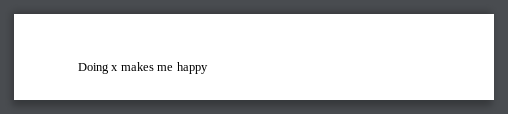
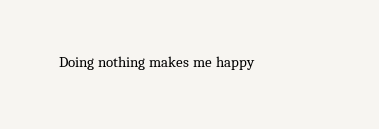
- Doing x makes me happy
+ Doing nothing makes me happy

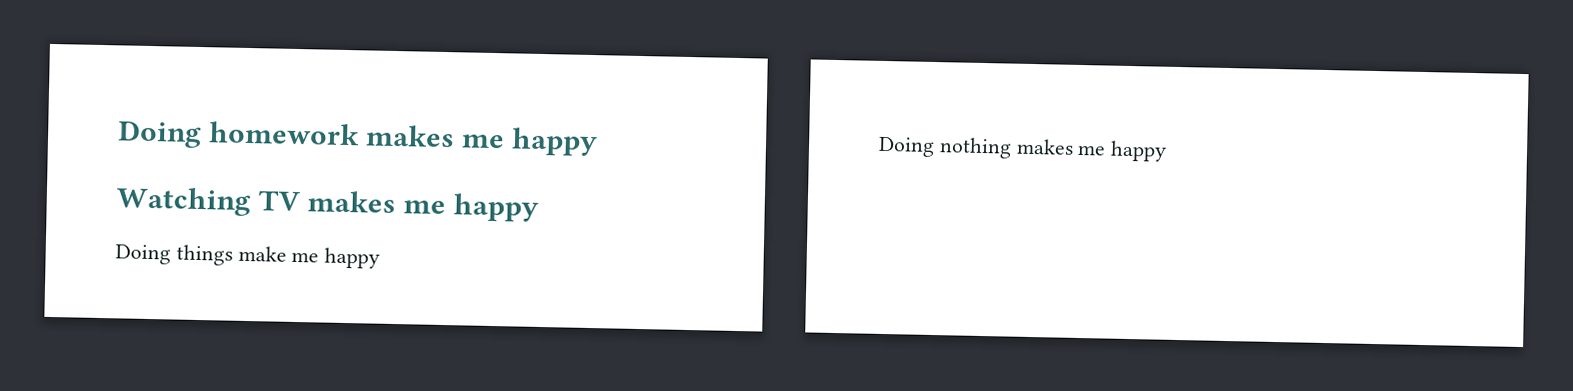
+ Doing homework makes me happy
+ Watching TV makes me happy
+ Doing things make me happy

